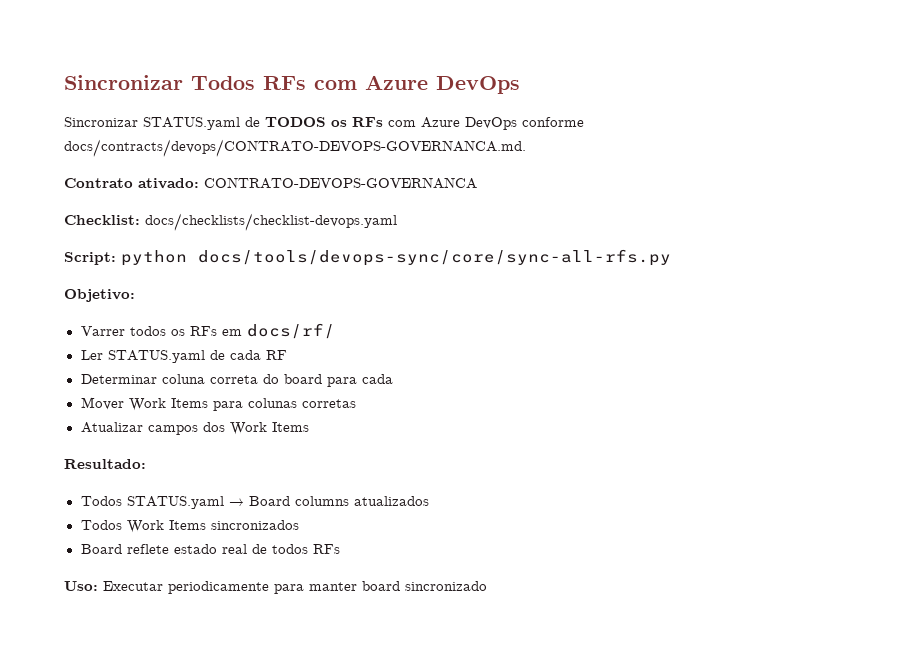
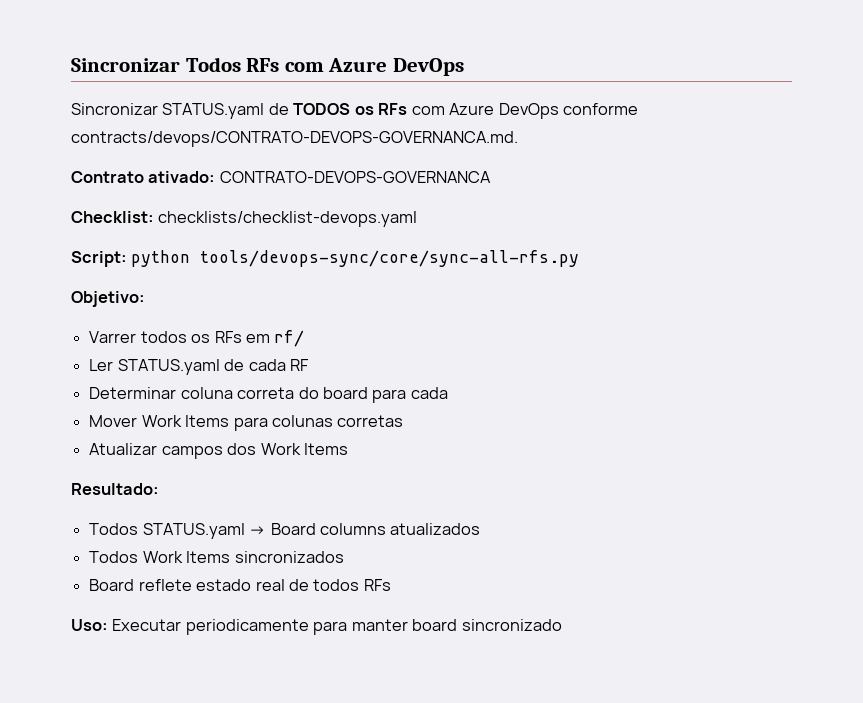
- Sincronizar STATUS.yaml de TODOS os RFs com Azure DevOps conforme docs/contracts/devops/CONTRATO-DEVOPS-GOVERNANCA.md.
+ Sincronizar STATUS.yaml de TODOS os RFs com Azure DevOps conforme contracts/devops/CONTRATO-DEVOPS-GOVERNANCA.md.
- Checklist: docs/checklists/checklist-devops.yaml
+ Checklist: checklists/checklist-devops.yaml
- Script: python docs/tools/devops-sync/core/sync-all-rfs.py
+ Script: python tools/devops-sync/core/sync-all-rfs.py
- Varrer todos os RFs em docs/rf/
+ Varrer todos os RFs em rf/

